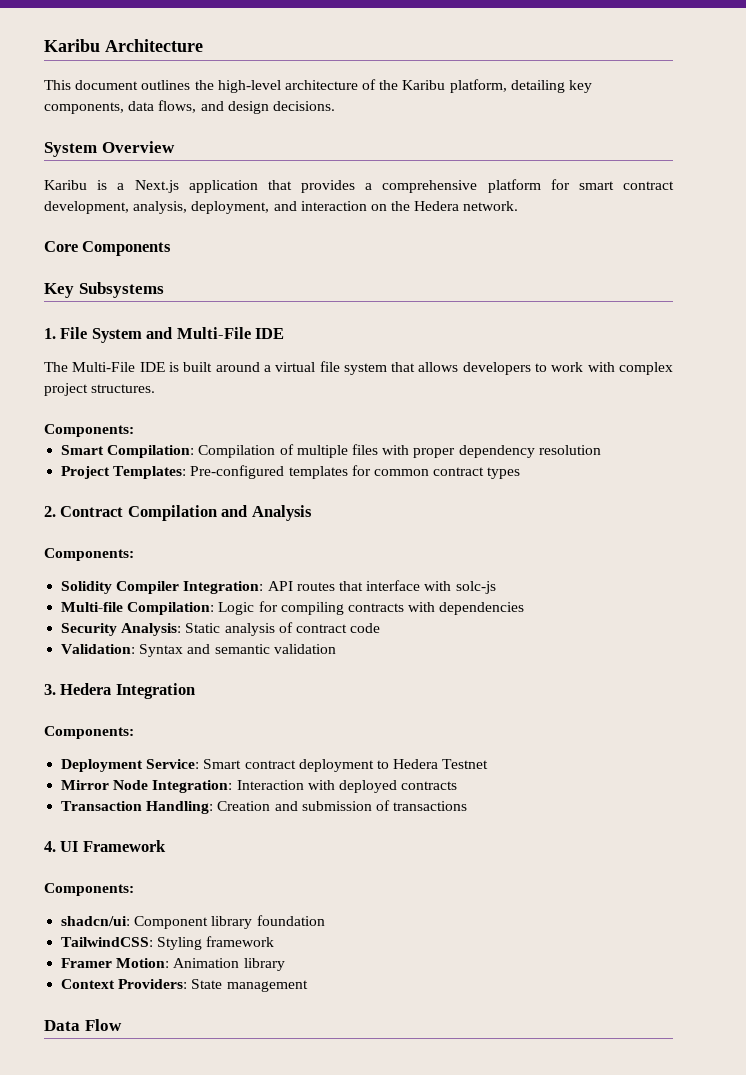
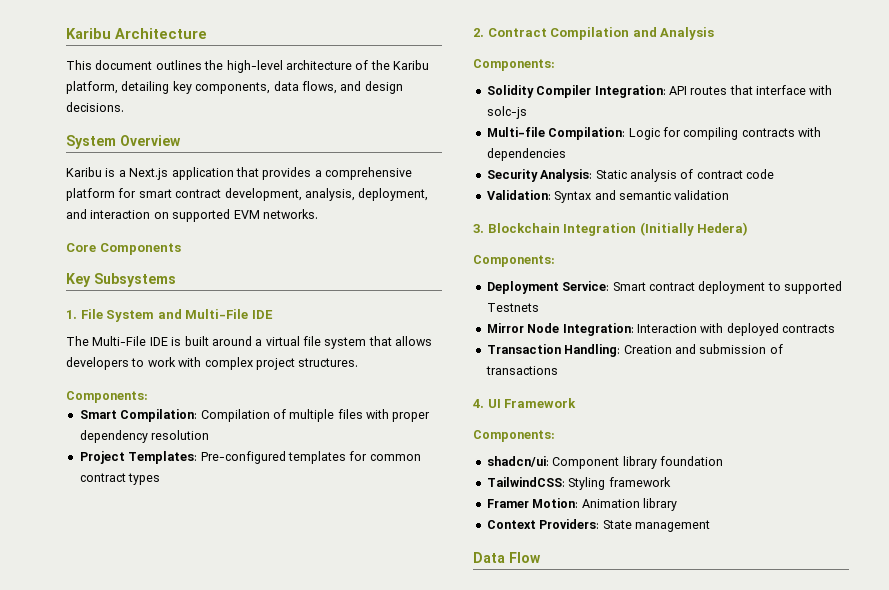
- Karibu is a Next.js application that provides a comprehensive platform for smart contract development, analysis, deployment, and interaction on the Hedera network.
+ Karibu is a Next.js application that provides a comprehensive platform for smart contract development, analysis, deployment, and interaction on supported EVM networks.
- 3. Hedera Integration
+ 3. Blockchain Integration (Initially Hedera)
- Deployment Service: Smart contract deployment to Hedera Testnet
+ Deployment Service: Smart contract deployment to supported Testnets

